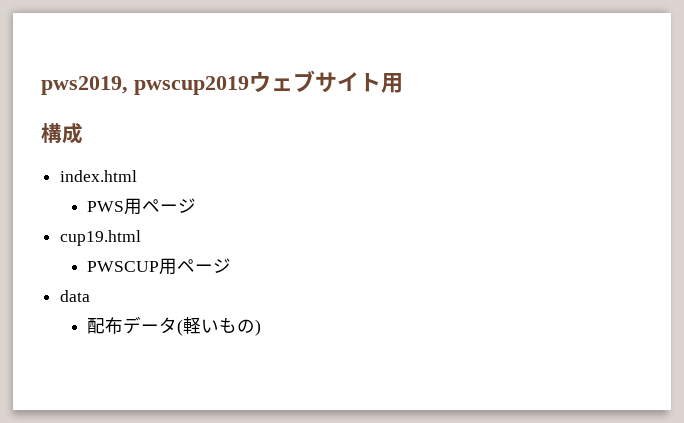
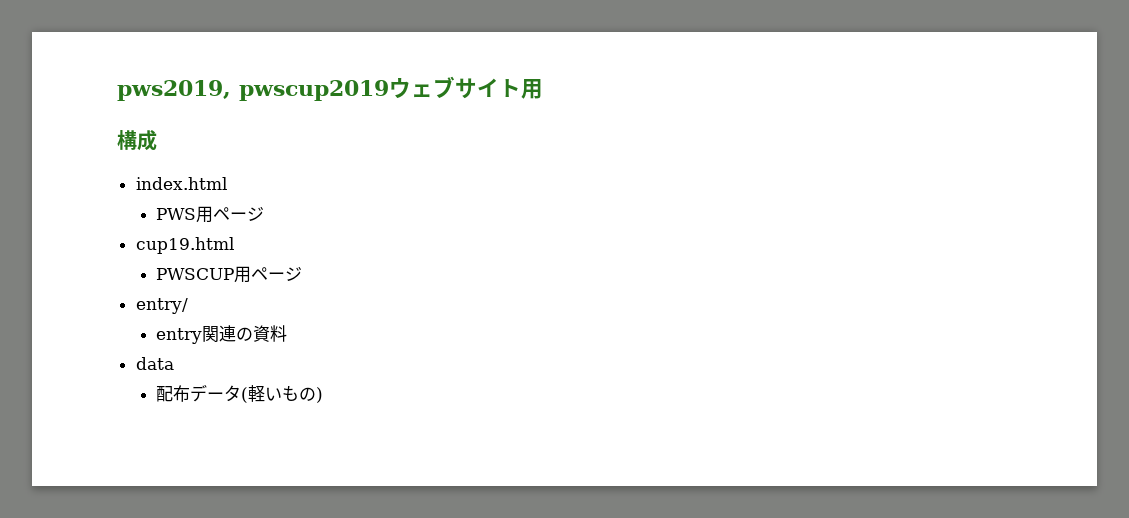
+ entry/
+ entry関連の資料

